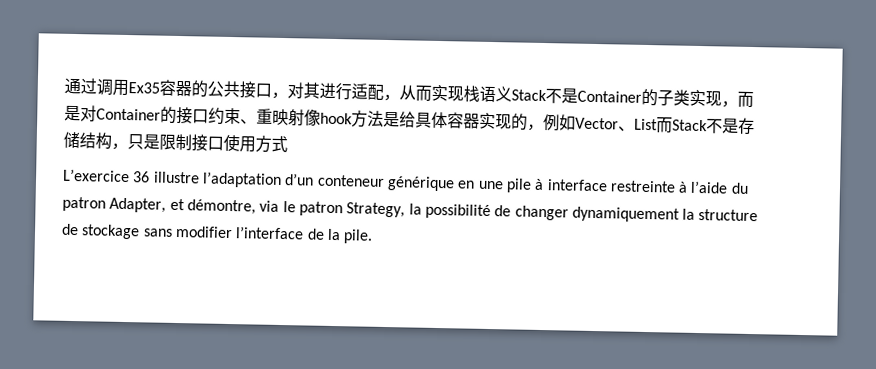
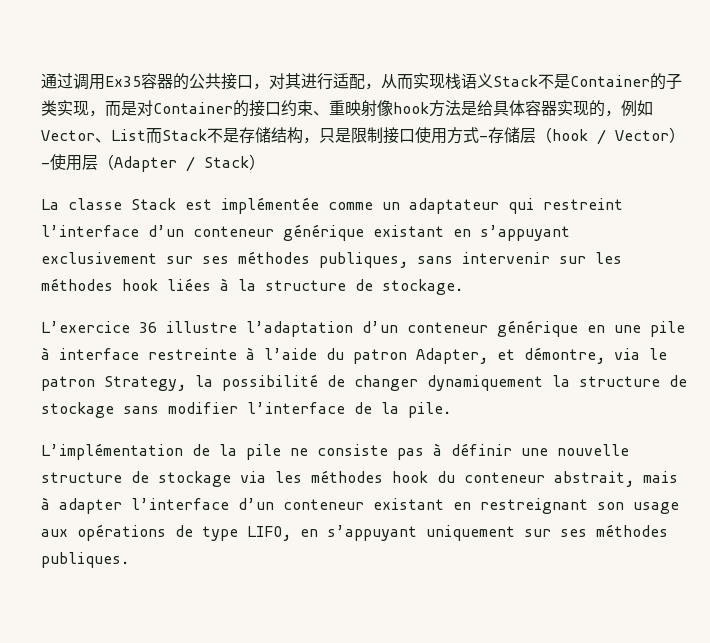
- 通过调用Ex35容器的公共接口，对其进行适配，从而实现栈语义Stack不是Container的子类实现，而是对Container的接口约束、重映射像hook方法是给具体容器实现的，例如Vector、List而Stack不是存储结构，只是限制接口使用方式
+ 通过调用Ex35容器的公共接口，对其进行适配，从而实现栈语义Stack不是Container的子类实现，而是对Container的接口约束、重映射像hook方法是给具体容器实现的，例如Vector、List而Stack不是存储结构，只是限制接口使用方式-存储层（hook / Vector）-使用层（Adapter / Stack）
+ La classe Stack est implémentée comme un adaptateur qui restreint l’interface d’un conteneur générique existant en s’appuyant exclusivement sur ses méthodes publiques, sans intervenir sur les méthodes hook liées à la structure de stockage.
+ L’implémentation de la pile ne consiste pas à définir une nouvelle structure de stockage via les méthodes hook du conteneur abstrait, mais à adapter l’interface d’un conteneur existant en restreignant son usage aux opérations de type LIFO, en s’appuyant uniquement sur ses méthodes publiques.

